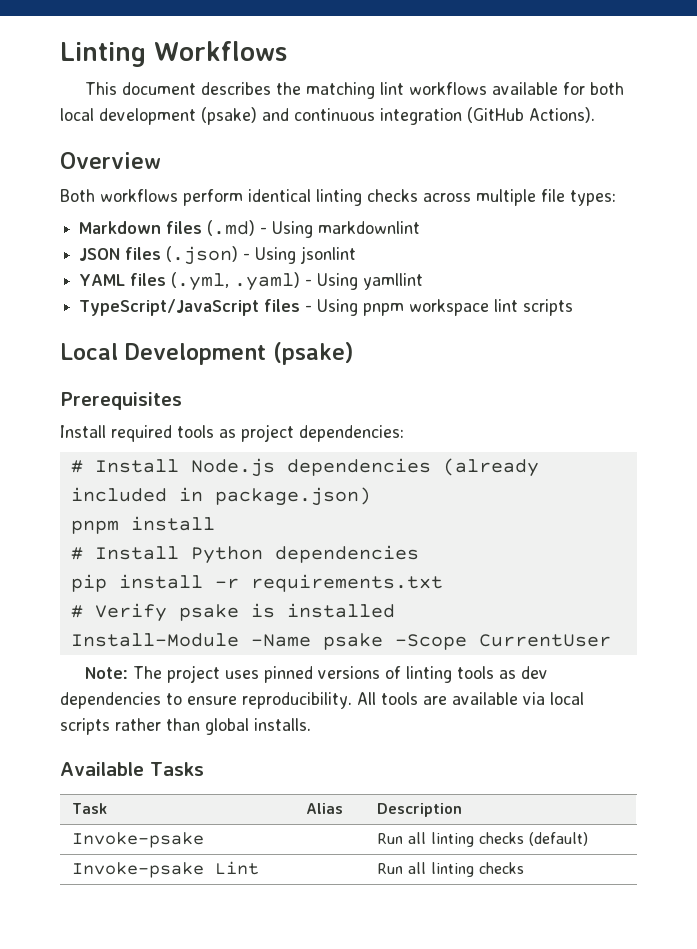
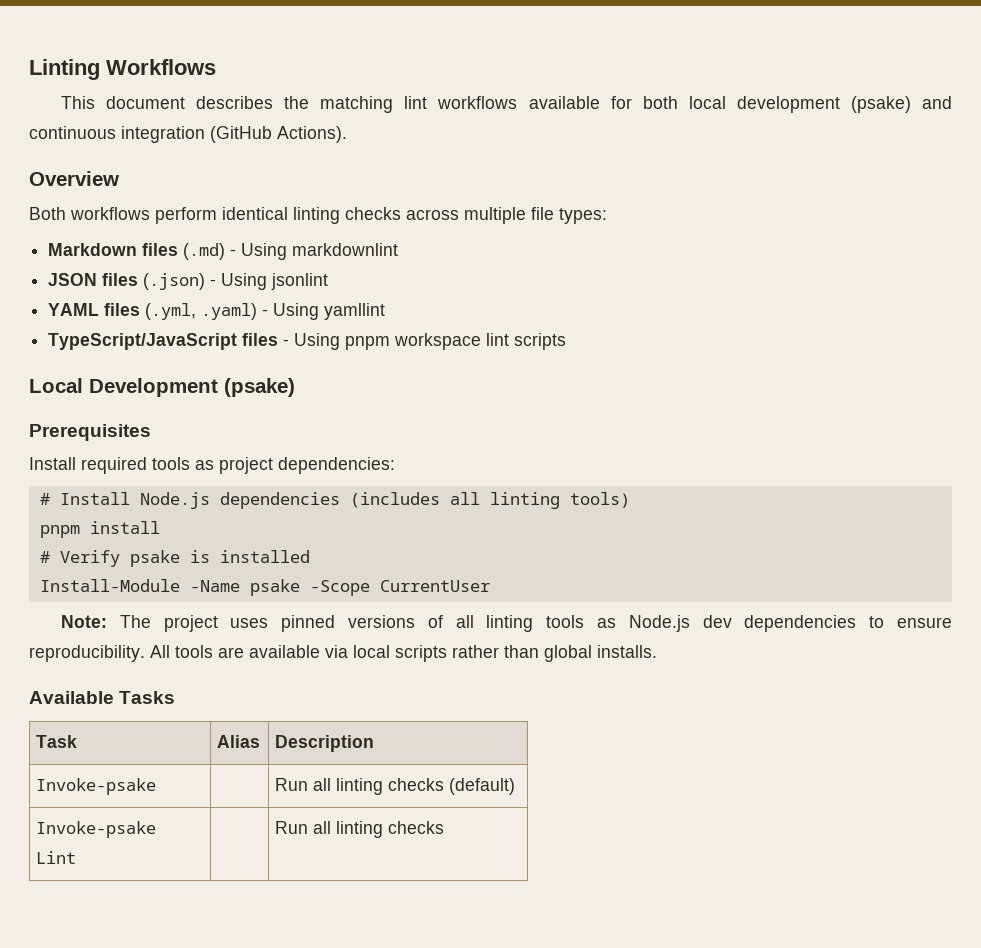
- # Install Node.js dependencies (already included in package.json)
+ # Install Node.js dependencies (includes all linting tools)
  pnpm install
- # Install Python dependencies
- pip install -r requirements.txt
- Note: The project uses pinned versions of linting tools as dev dependencies to ensure reproducibility.
+ Note: The project uses pinned versions of all linting tools as Node.js dev dependencies to ensure reproducibility.

